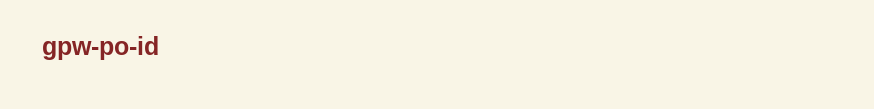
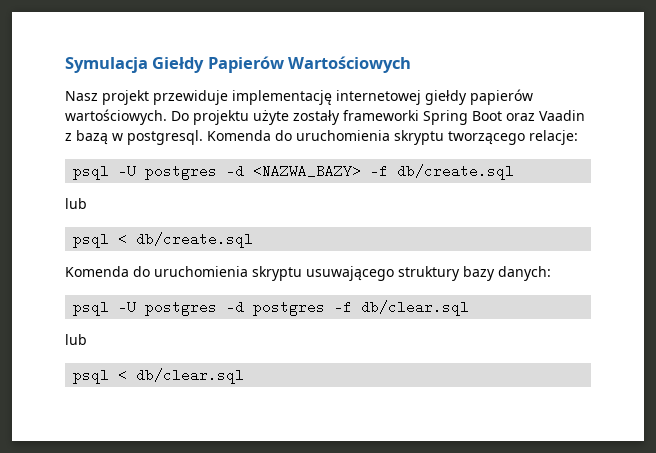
- gpw-po-id
+ Symulacja Giełdy Papierów Wartościowych
+ Nasz projekt przewiduje implementację internetowej giełdy papierów wartościowych. Do projektu użyte zostały frameworki Spring Boot oraz Vaadin z bazą w postgresql. Komenda do uruchomienia skryptu tworzącego relacje:
+ psql -U postgres -d <NAZWA_BAZY> -f db/create.sql
+ lub
+ psql < db/create.sql
+ Komenda do uruchomienia skryptu usuwającego struktury bazy danych:
+ psql -U postgres -d postgres -f db/clear.sql
+ lub
+ psql < db/clear.sql

